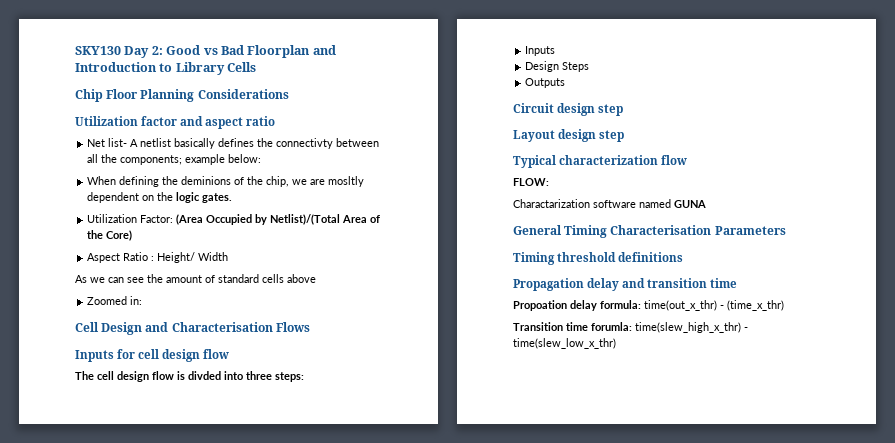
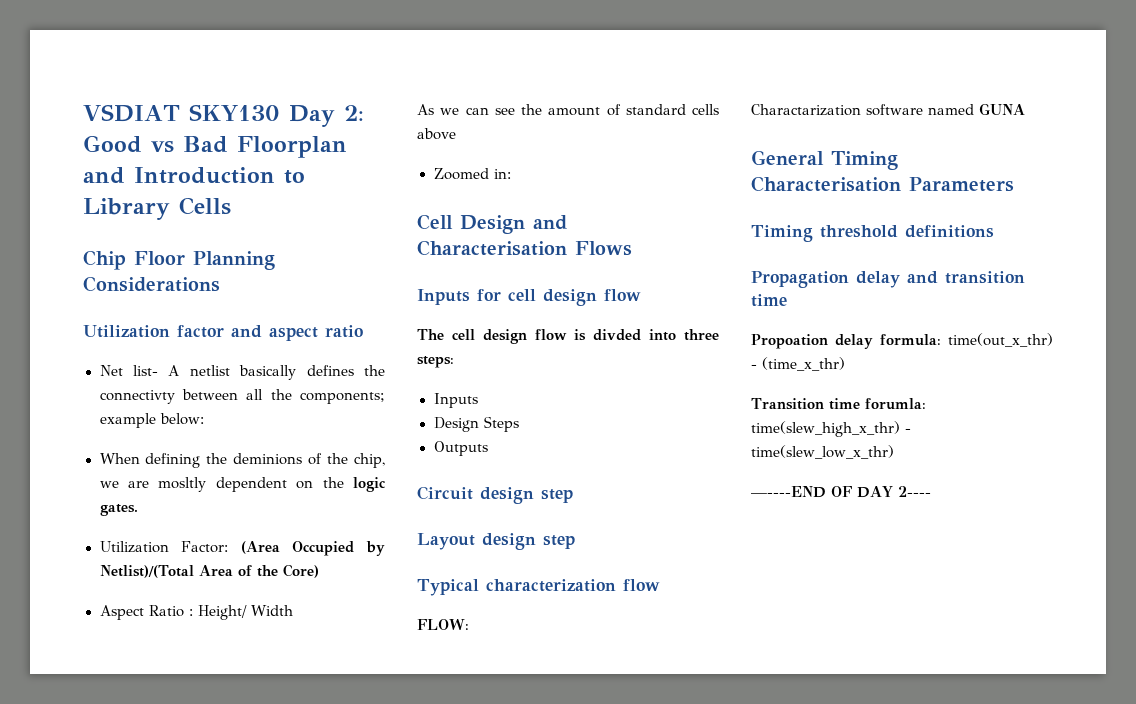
- SKY130 Day 2: Good vs Bad Floorplan and Introduction to Library Cells
+ VSDIAT SKY130 Day 2: Good vs Bad Floorplan and Introduction to Library Cells
+ —----END OF DAY 2----

